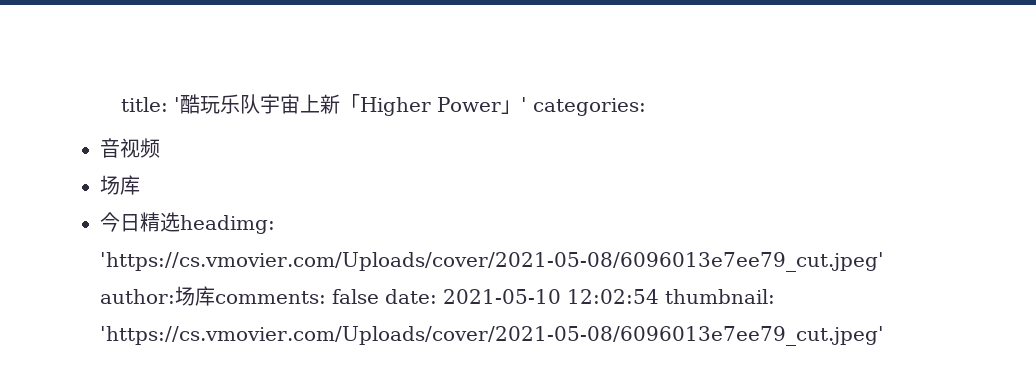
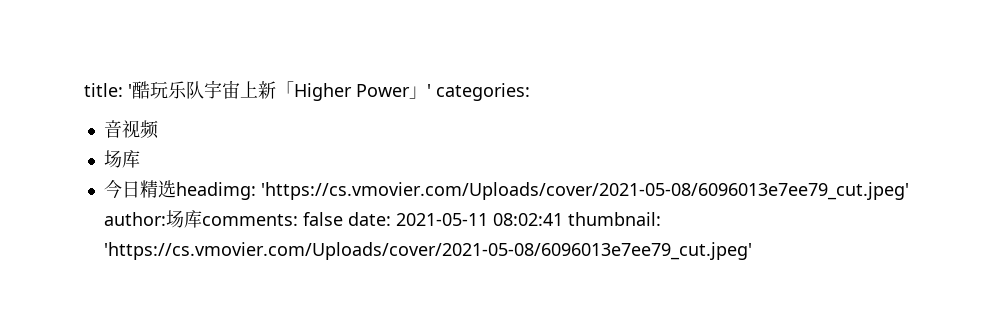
- 今日精选headimg: 'https://cs.vmovier.com/Uploads/cover/2021-05-08/6096013e7ee79_cut.jpeg' author:场库comments: false date: 2021-05-10 12:02:54 thumbnail: 'https://cs.vmovier.com/Uploads/cover/2021-05-08/6096013e7ee79_cut.jpeg'
+ 今日精选headimg: 'https://cs.vmovier.com/Uploads/cover/2021-05-08/6096013e7ee79_cut.jpeg' author:场库comments: false date: 2021-05-11 08:02:41 thumbnail: 'https://cs.vmovier.com/Uploads/cover/2021-05-08/6096013e7ee79_cut.jpeg'

